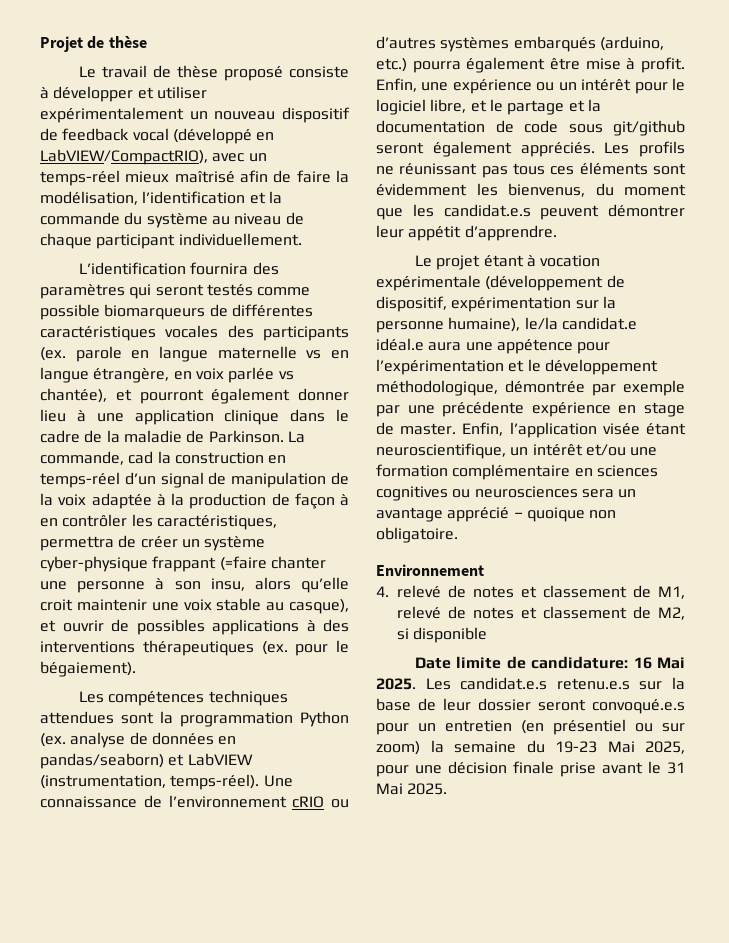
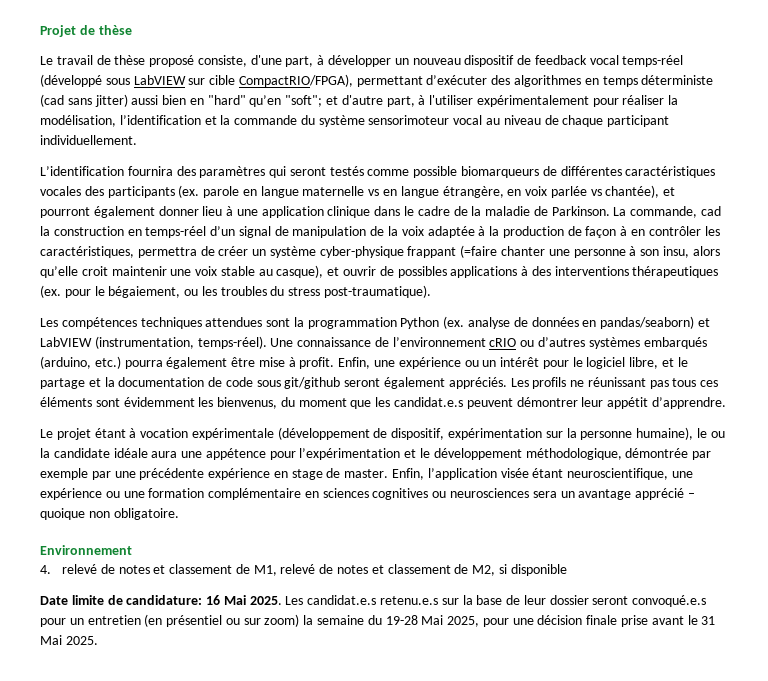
- Le travail de thèse proposé consiste à développer et utiliser expérimentalement un nouveau dispositif de feedback vocal (développé en LabVIEW/CompactRIO), avec un temps-réel mieux maîtrisé afin de faire la modélisation, l’identification et la commande du système au niveau de chaque participant individuellement.
+ Le travail de thèse proposé consiste, d'une part, à développer un nouveau dispositif de feedback vocal temps-réel (développé sous LabVIEW sur cible CompactRIO/FPGA), permettant d’exécuter des algorithmes en temps déterministe (cad sans jitter) aussi bien en "hard" qu’en "soft"; et d'autre part, à l'utiliser expérimentalement pour réaliser la modélisation, l’identification et la commande du système sensorimoteur vocal au niveau de chaque participant individuellement.
- La commande, cad la construction en temps-réel d’un signal de manipulation de la voix adaptée à la production de façon à en contrôler les caractéristiques, permettra de créer un système cyber-physique frappant (=faire chanter une personne à son insu, alors qu’elle croit maintenir une voix stable au casque), et ouvrir de possibles applications à des interventions thérapeutiques (ex. pour le bégaiement).
+ La commande, cad la construction en temps-réel d’un signal de manipulation de la voix adaptée à la production de façon à en contrôler les caractéristiques, permettra de créer un système cyber-physique frappant (=faire chanter une personne à son insu, alors qu’elle croit maintenir une voix stable au casque), et ouvrir de possibles applications à des interventions thérapeutiques (ex. pour le bégaiement, ou les troubles du stress post-traumatique).
- Le projet étant à vocation expérimentale (développement de dispositif, expérimentation sur la personne humaine), le/la candidat.e idéal.e aura une appétence pour l’expérimentation et le développement méthodologique, démontrée par exemple par une précédente expérience en stage de master.
+ Le projet étant à vocation expérimentale (développement de dispositif, expérimentation sur la personne humaine), le ou la candidate idéale aura une appétence pour l’expérimentation et le développement méthodologique, démontrée par exemple par une précédente expérience en stage de master.
- Enfin, l’application visée étant neuroscientifique, un intérêt et/ou une formation complémentaire en sciences cognitives ou neurosciences sera un avantage apprécié – quoique non obligatoire.
+ Enfin, l’application visée étant neuroscientifique, une expérience ou une formation complémentaire en sciences cognitives ou neurosciences sera un avantage apprécié – quoique non obligatoire.
- Les candidat.e.s retenu.e.s sur la base de leur dossier seront convoqué.e.s pour un entretien (en présentiel ou sur zoom) la semaine du 19-23 Mai 2025, pour une décision finale prise avant le 31 Mai 2025.
+ Les candidat.e.s retenu.e.s sur la base de leur dossier seront convoqué.e.s pour un entretien (en présentiel ou sur zoom) la semaine du 19-28 Mai 2025, pour une décision finale prise avant le 31 Mai 2025.

